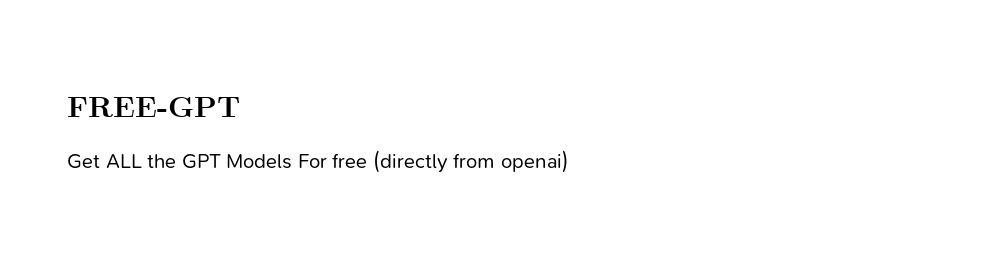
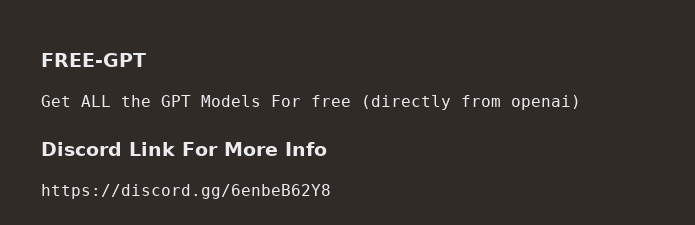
+ Discord Link For More Info
+ https://discord.gg/6enbeB62Y8

